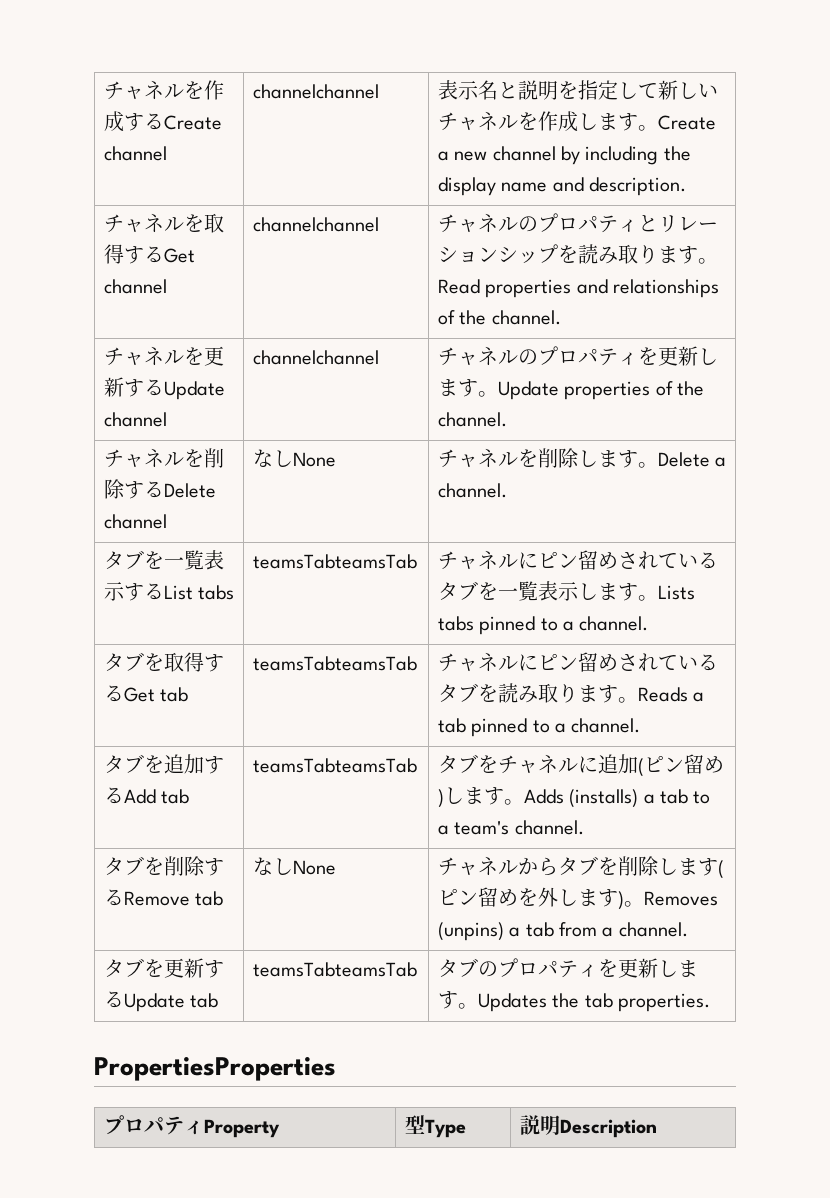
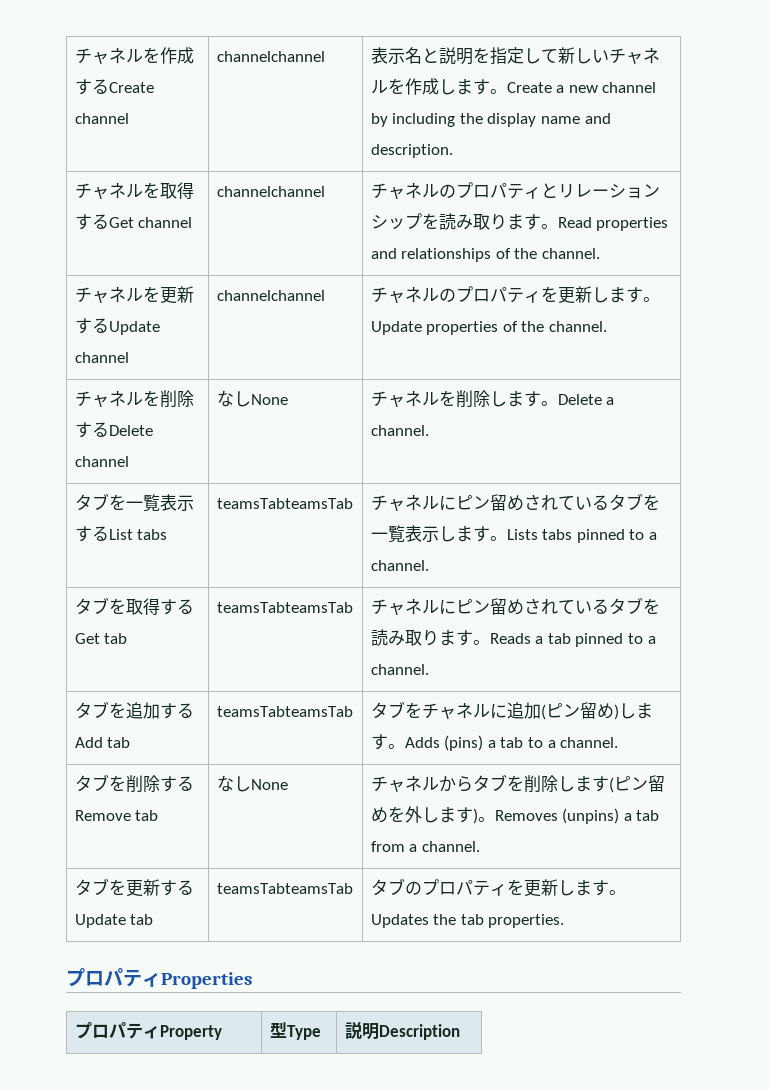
- タブを追加するAdd tab | teamsTabteamsTab | タブをチャネルに追加(ピン留め)します。Adds (installs) a tab to a team's channel.
+ タブを追加するAdd tab | teamsTabteamsTab | タブをチャネルに追加(ピン留め)します。Adds (pins) a tab to a channel.
- PropertiesProperties
+ プロパティProperties

